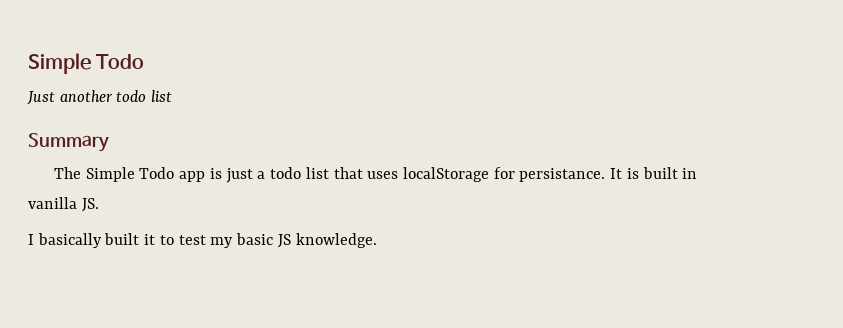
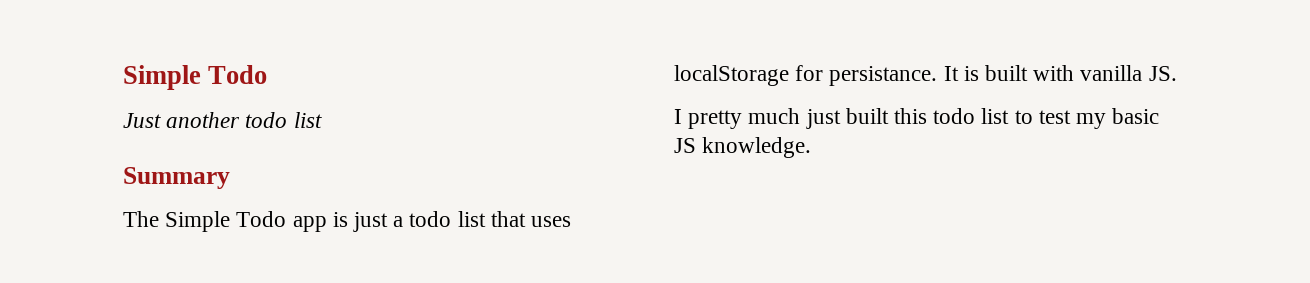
- It is built in vanilla JS.
+ It is built with vanilla JS.
- I basically built it to test my basic JS knowledge.
+ I pretty much just built this todo list to test my basic JS knowledge.

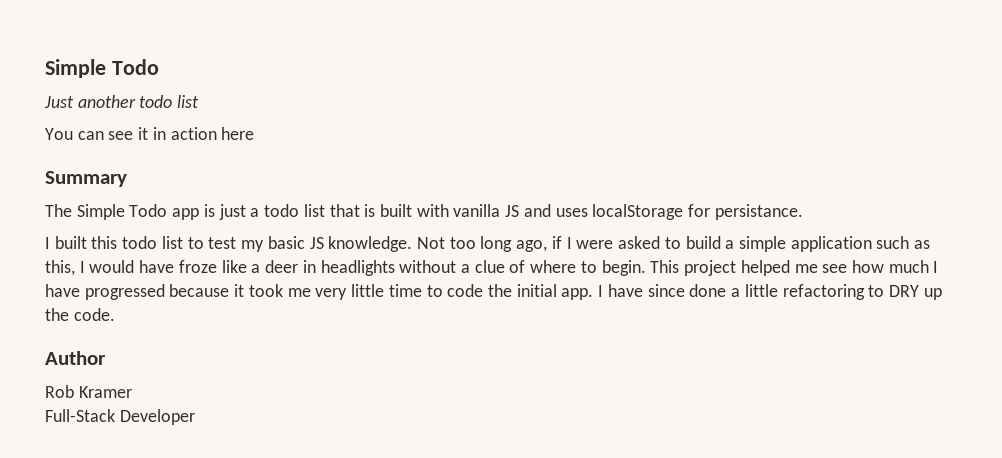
+ You can see it in action here
- The Simple Todo app is just a todo list that uses localStorage for persistance. It is built with vanilla JS.
- I pretty much just built this todo list to test my basic JS knowledge.
+ The Simple Todo app is just a todo list that is built with vanilla JS and uses localStorage for persistance.
+ I built this todo list to test my basic JS knowledge.
+ Not too long ago, if I were asked to build a simple application such as this, I would have froze like a deer in headlights without a clue of where to begin. This project helped me see how much I have progressed because it took me very little time to code the initial app. I have since done a little refactoring to DRY up the code.
+ Author
+ Rob Kramer
+ Full-Stack Developer

